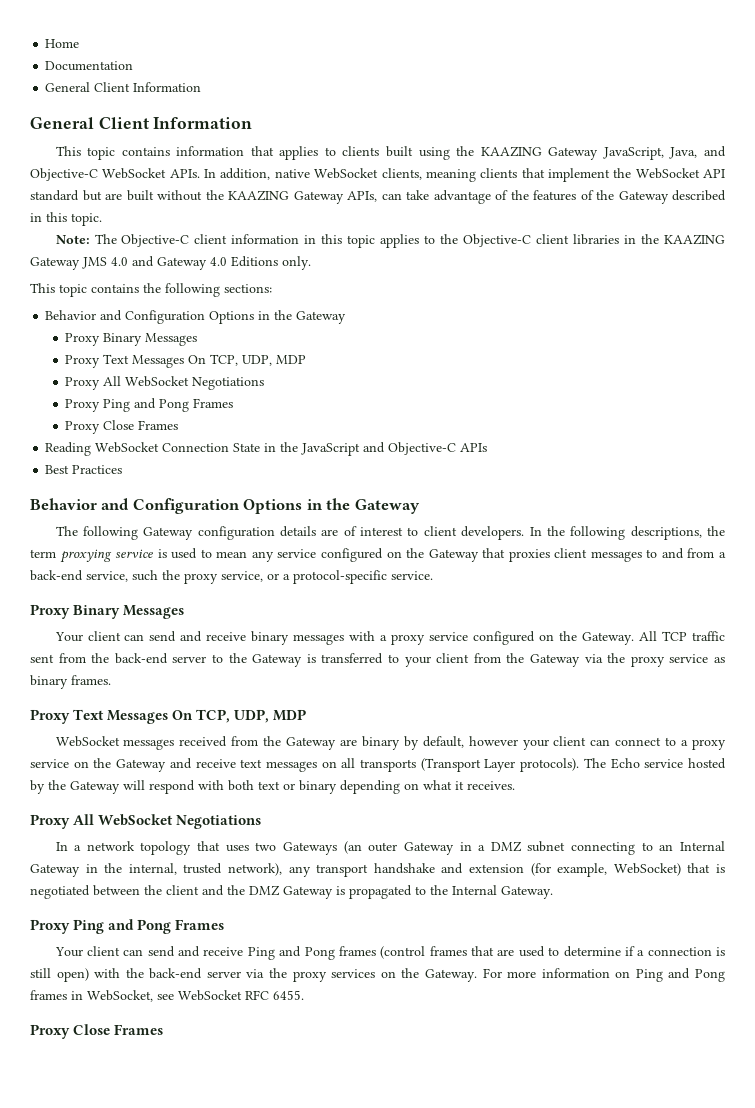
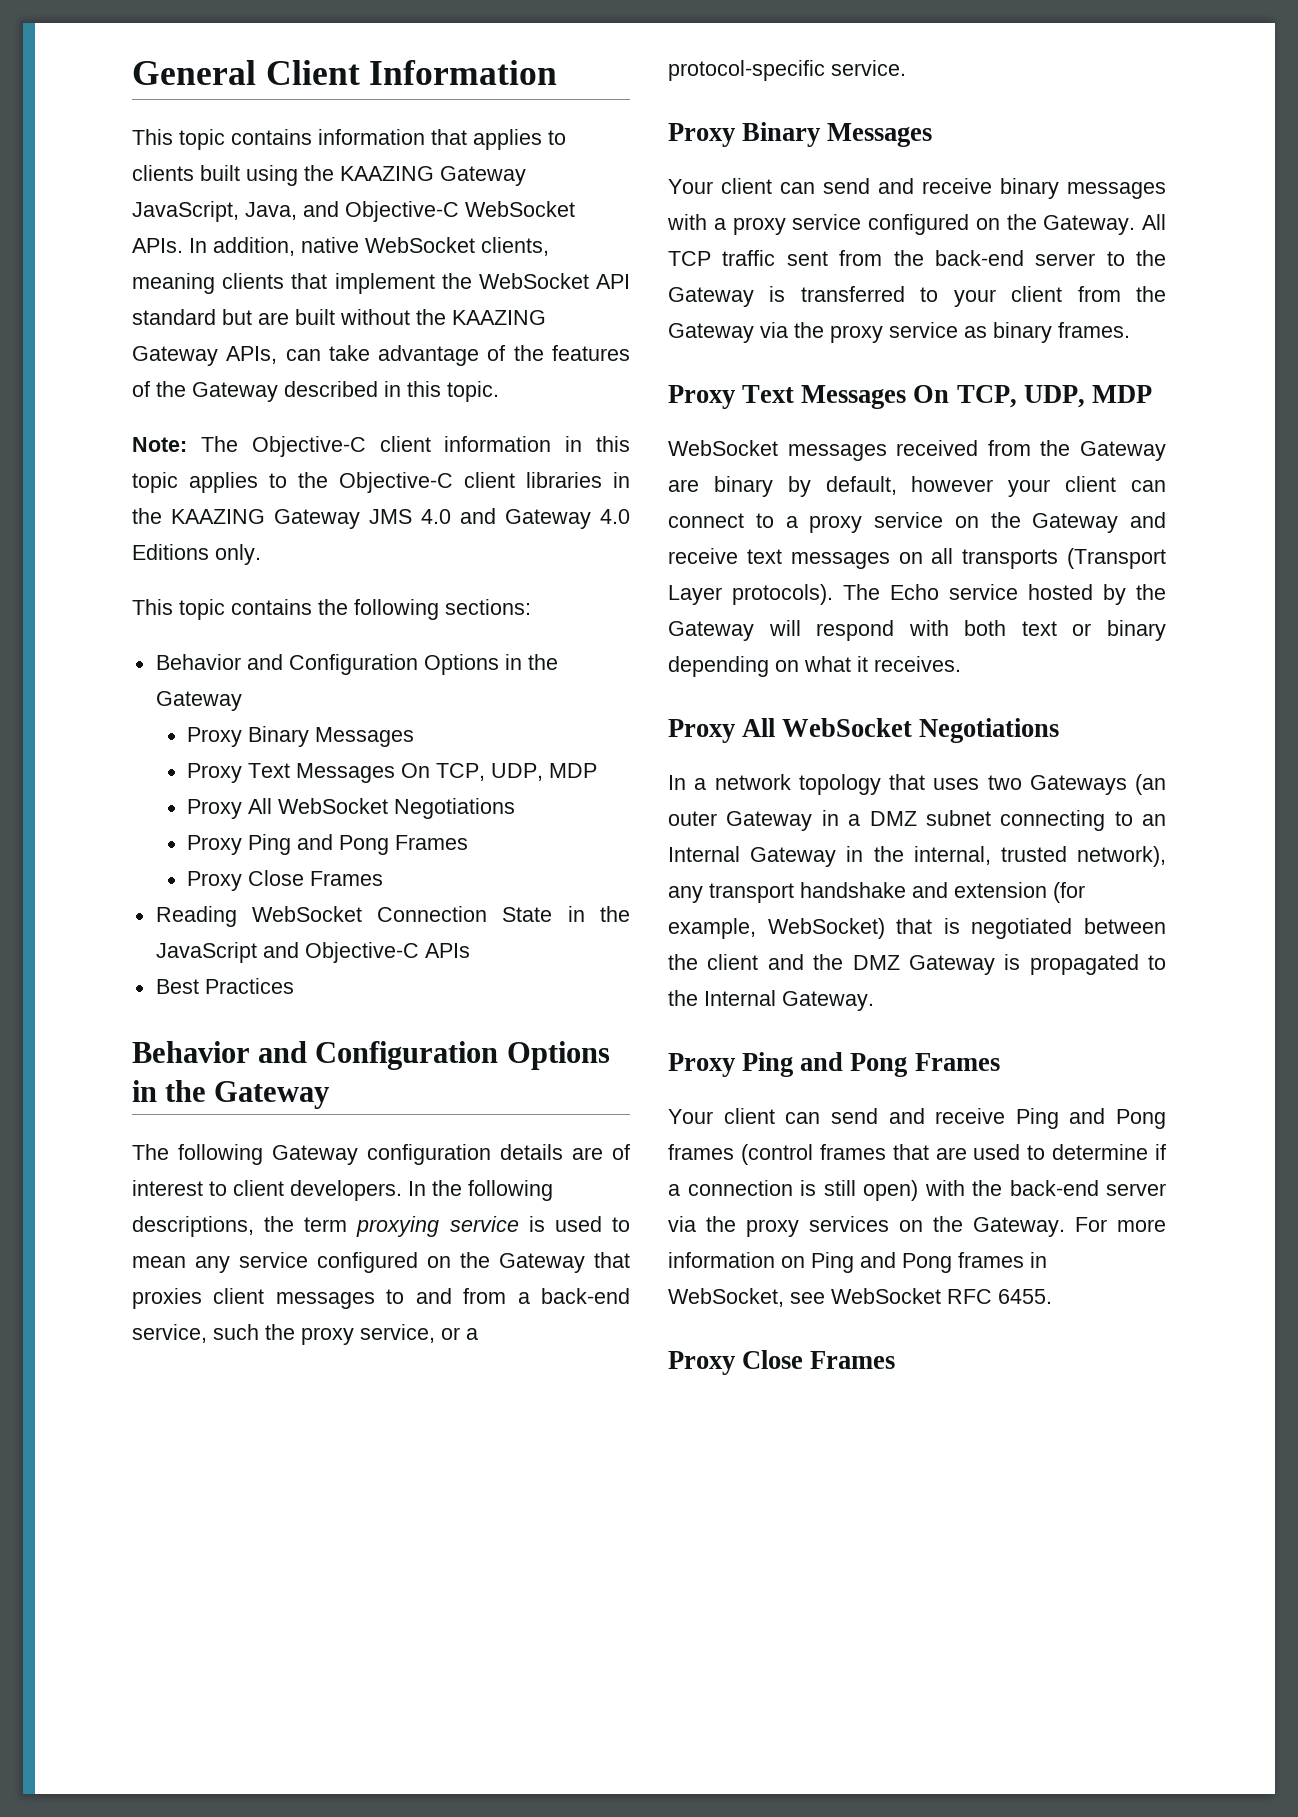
- Home
- Documentation
- General Client Information

